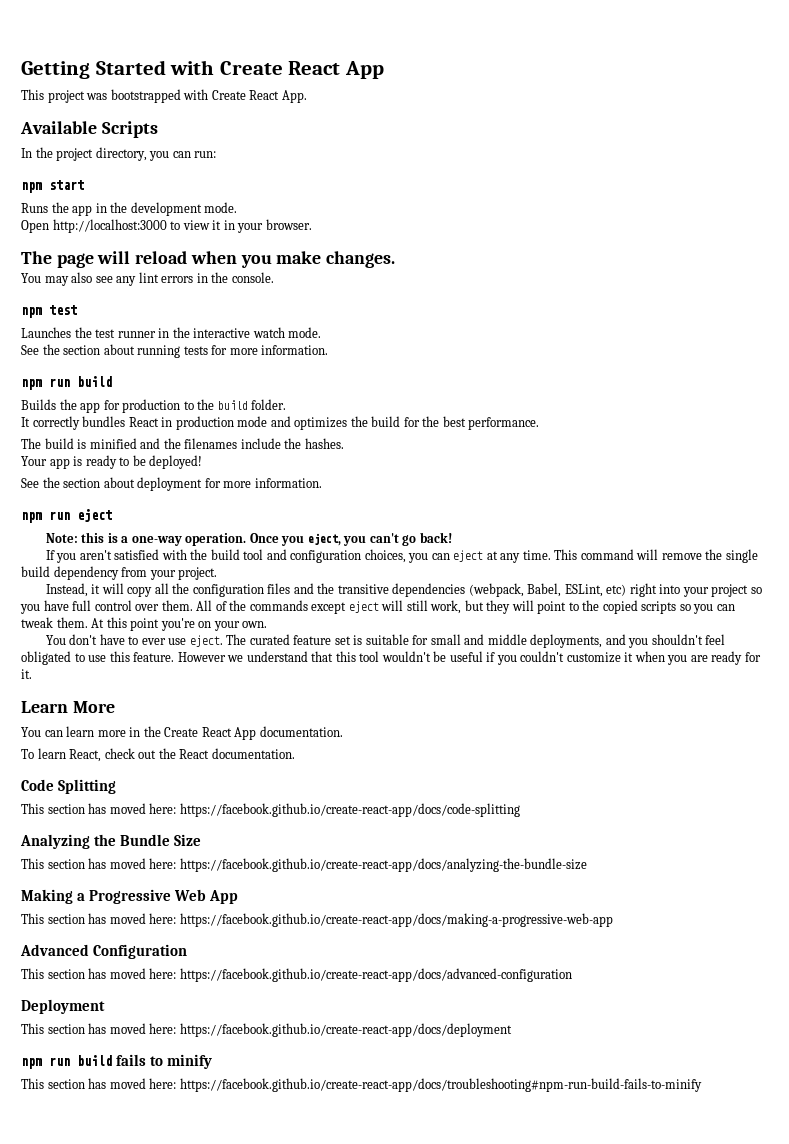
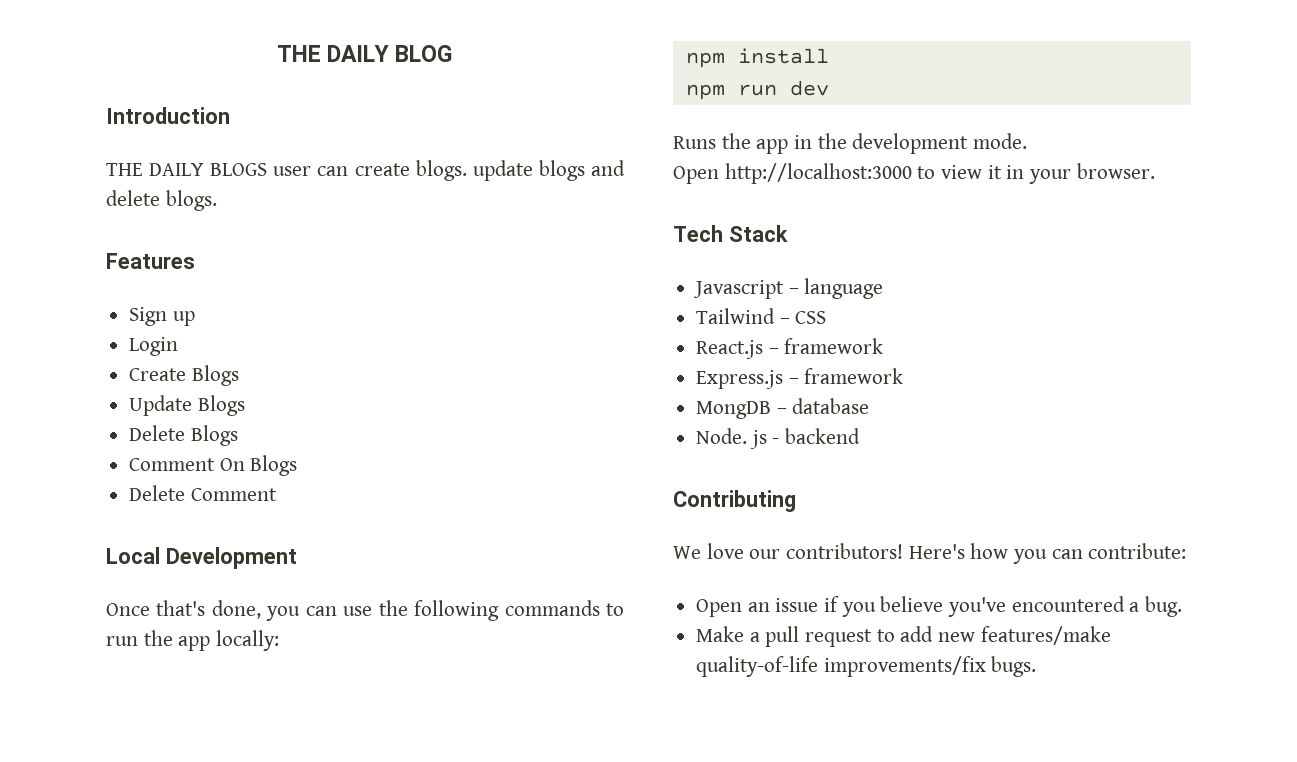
- Getting Started with Create React App
- This project was bootstrapped with Create React App.
- Available Scripts
- In the project directory, you can run:
- npm start
+ THE DAILY BLOG
+ Introduction
+ THE DAILY BLOGS user can create blogs. update blogs and delete blogs.
+ Features
+ Sign up
+ Login
+ Create Blogs
+ Update Blogs
+ Delete Blogs
+ Comment On Blogs
+ Delete Comment
+ Local Development
+ Once that's done, you can use the following commands to run the app locally:
+ npm install
+ npm run dev
- The page will reload when you make changes.
- You may also see any lint errors in the console.
- npm test
- Launches the test runner in the interactive watch mode.
- See the section about running tests for more information.
- npm run build
- Builds the app for production to the build folder.
- It correctly bundles React in production mode and optimizes the build for the best performance.
- The build is minified and the filenames include the hashes.
- Your app is ready to be deployed!
- See the section about deployment for more information.
- npm run eject
- Note: this is a one-way operation. Once you eject, you can't go back!
- If you aren't satisfied with the build tool and configuration choices, you can eject at any time. This command will remove the single build dependency from your project.
- Instead, it will copy all the configuration files and the transitive dependencies (webpack, Babel, ESLint, etc) right into your project so you have full control over them. All of the commands except eject will still work, but they will point to the copied scripts so you can tweak them. At this point you're on your own.
- You don't have to ever use eject. The curated feature set is suitable for small and middle deployments, and you shouldn't feel obligated to use this feature. However we understand that this tool wouldn't be useful if you couldn't customize it when you are ready for it.
- Learn More
- You can learn more in the Create React App documentation.
- To learn React, check out the React documentation.
- Code Splitting
- This section has moved here: https://facebook.github.io/create-react-app/docs/code-splitting
- Analyzing the Bundle Size
- This section has moved here: https://facebook.github.io/create-react-app/docs/analyzing-the-bundle-size
- Making a Progressive Web App
- This section has moved here: https://facebook.github.io/create-react-app/docs/making-a-progressive-web-app
- Advanced Configuration
- This section has moved here: https://facebook.github.io/create-react-app/docs/advanced-configuration
- Deployment
- This section has moved here: https://facebook.github.io/create-react-app/docs/deployment
- npm run build fails to minify
- This section has moved here: https://facebook.github.io/create-react-app/docs/troubleshooting#npm-run-build-fails-to-minify
+ Tech Stack
+ Javascript – language
+ Tailwind – CSS
+ React.js – framework
+ Express.js – framework
+ MongDB – database
+ Node. js - backend
+ Contributing
+ We love our contributors! Here's how you can contribute:
+ Open an issue if you believe you've encountered a bug.
+ Make a pull request to add new features/make quality-of-life improvements/fix bugs.

